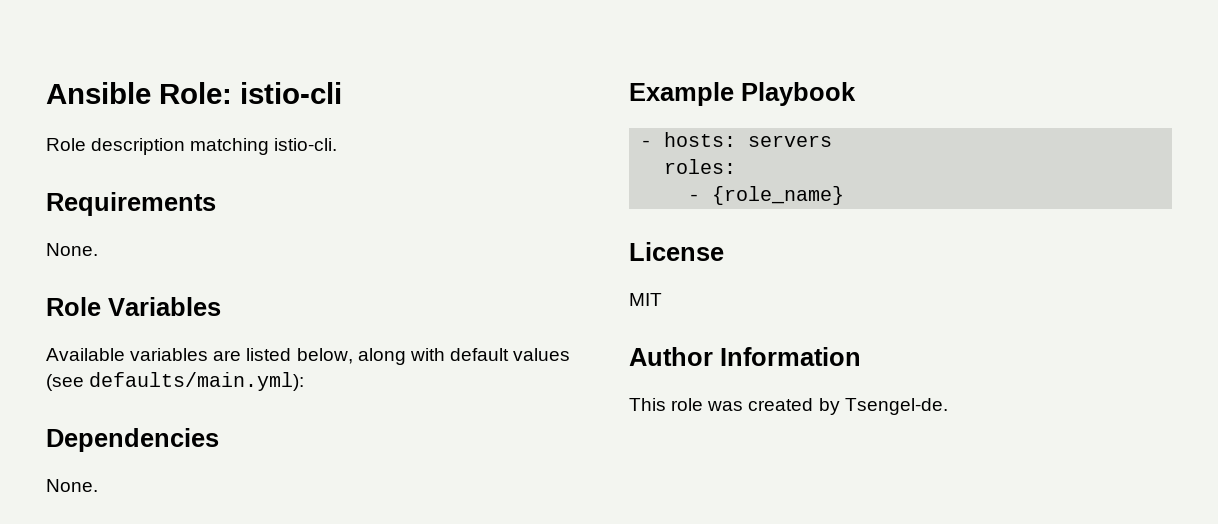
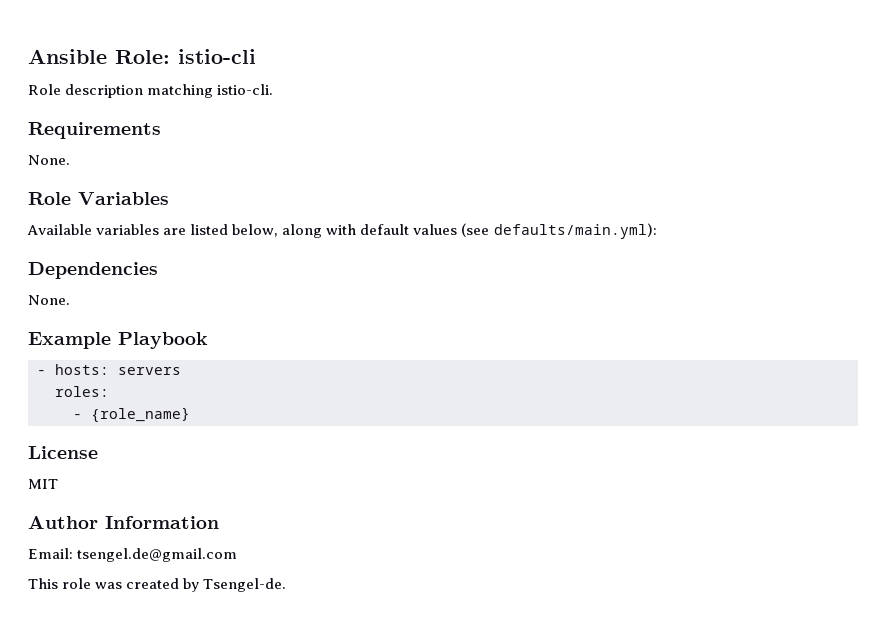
+ Email: tsengel.de@gmail.com

